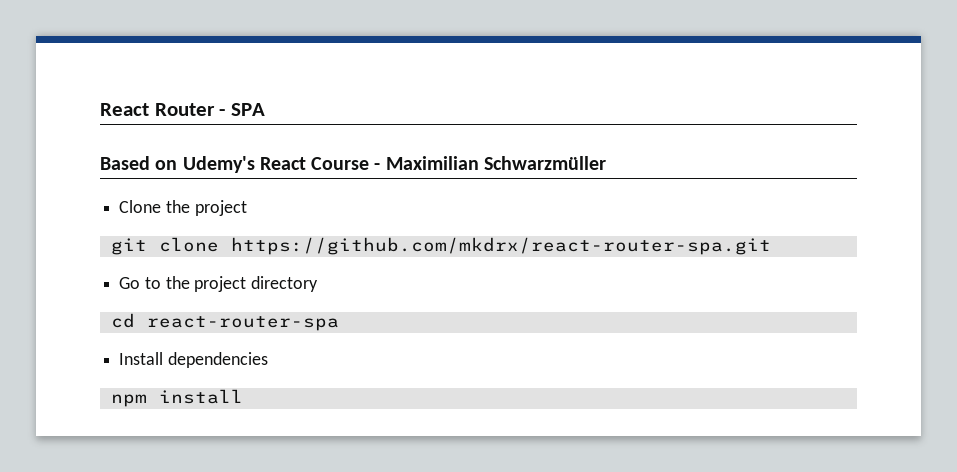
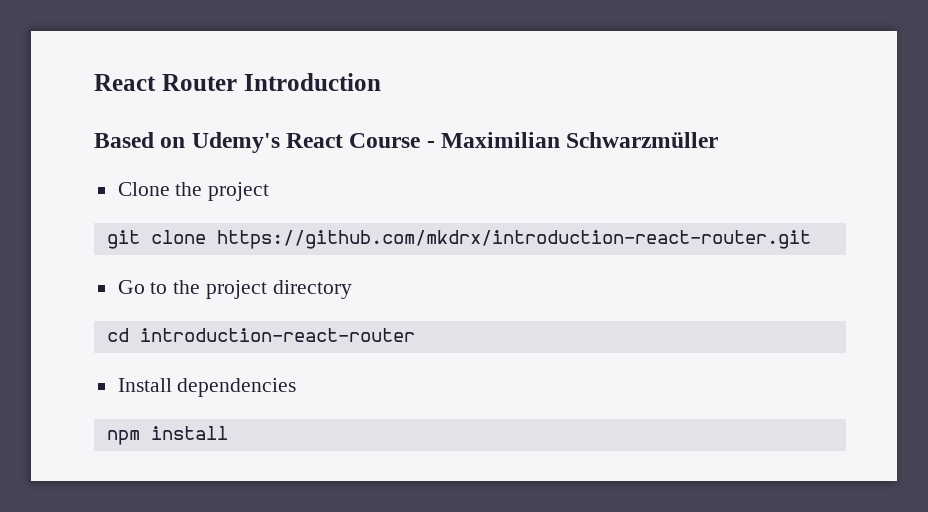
- React Router - SPA
+ React Router Introduction
- git clone https://github.com/mkdrx/react-router-spa.git
+ git clone https://github.com/mkdrx/introduction-react-router.git
- cd react-router-spa
+ cd introduction-react-router

